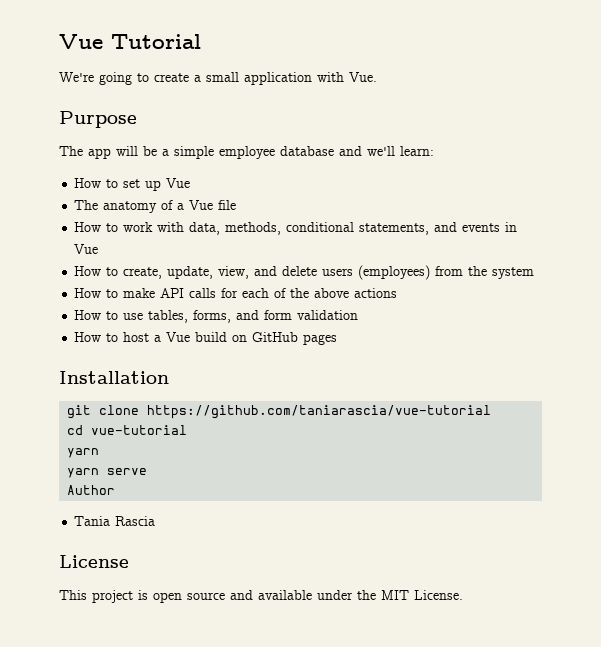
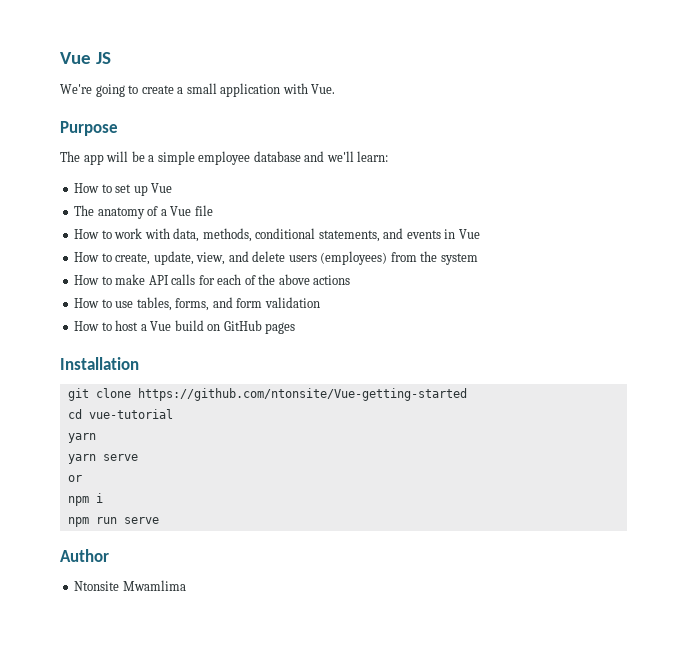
- Vue Tutorial
+ Vue JS
- git clone https://github.com/taniarascia/vue-tutorial
+ git clone https://github.com/ntonsite/Vue-getting-started
+ or
+ npm i
+ npm run serve
  Author
- Tania Rascia
- License
- This project is open source and available under the MIT License.
+ Ntonsite Mwamlima

